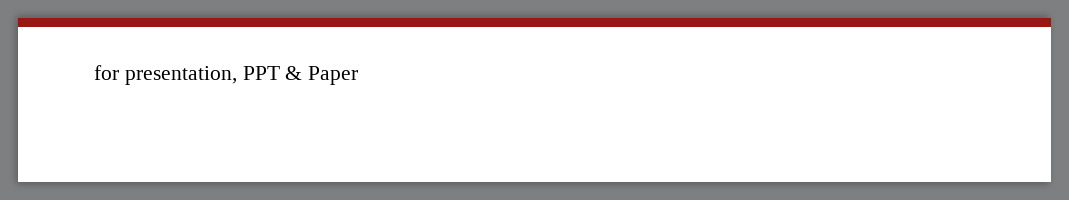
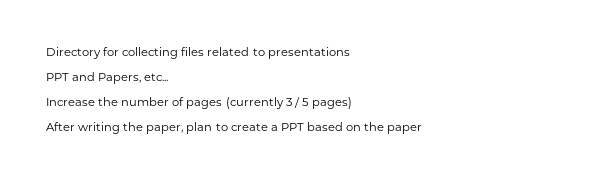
- for presentation, PPT & Paper
+ Directory for collecting files related to presentations
+ PPT and Papers, etc...
+ Increase the number of pages (currently 3 / 5 pages)
+ After writing the paper, plan to create a PPT based on the paper

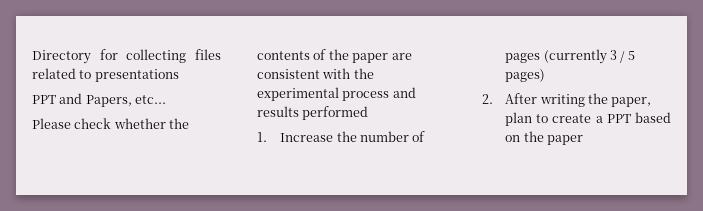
- Increase the number of pages (currently 3 / 5 pages)
+ Please check whether the contents of the paper are consistent with the experimental process and results performed
+ 1. Increase the number of pages (currently 3 / 5 pages)
- After writing the paper, plan to create a PPT based on the paper
+ 2. After writing the paper, plan to create a PPT based on the paper

